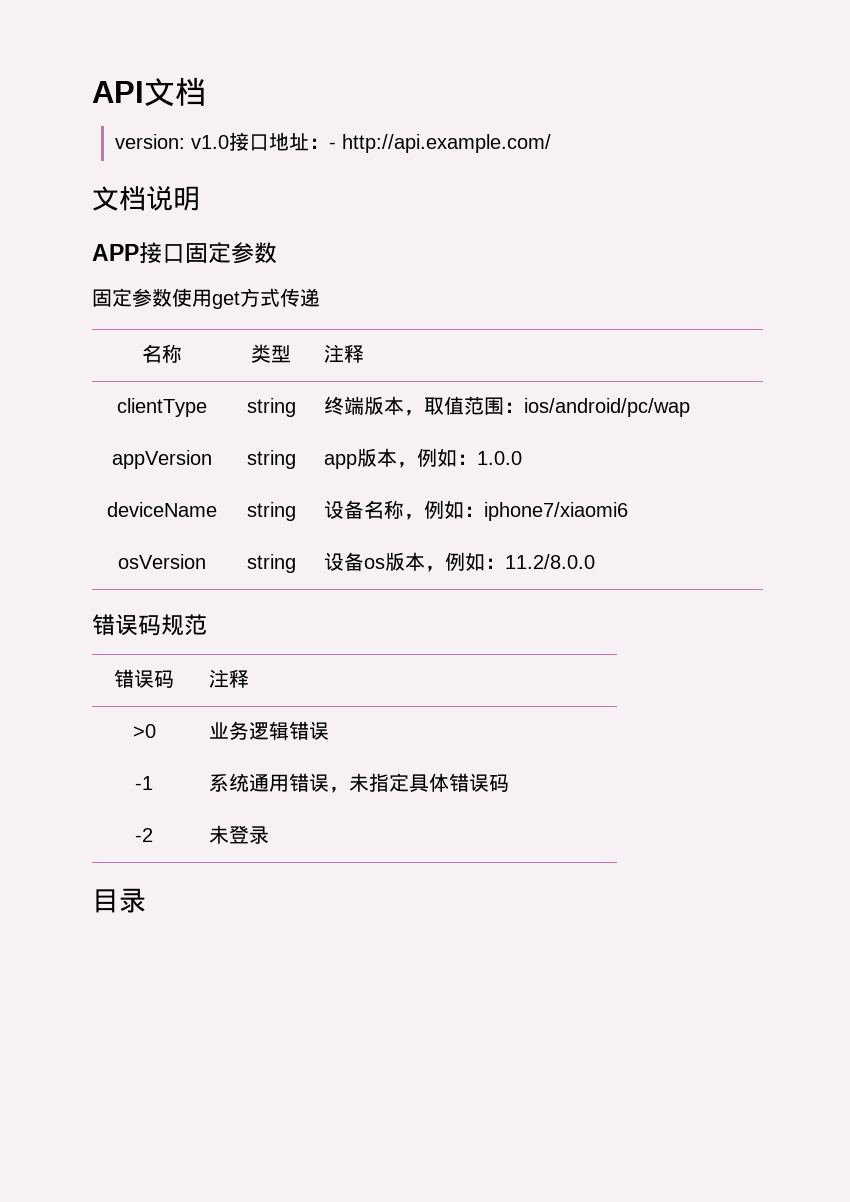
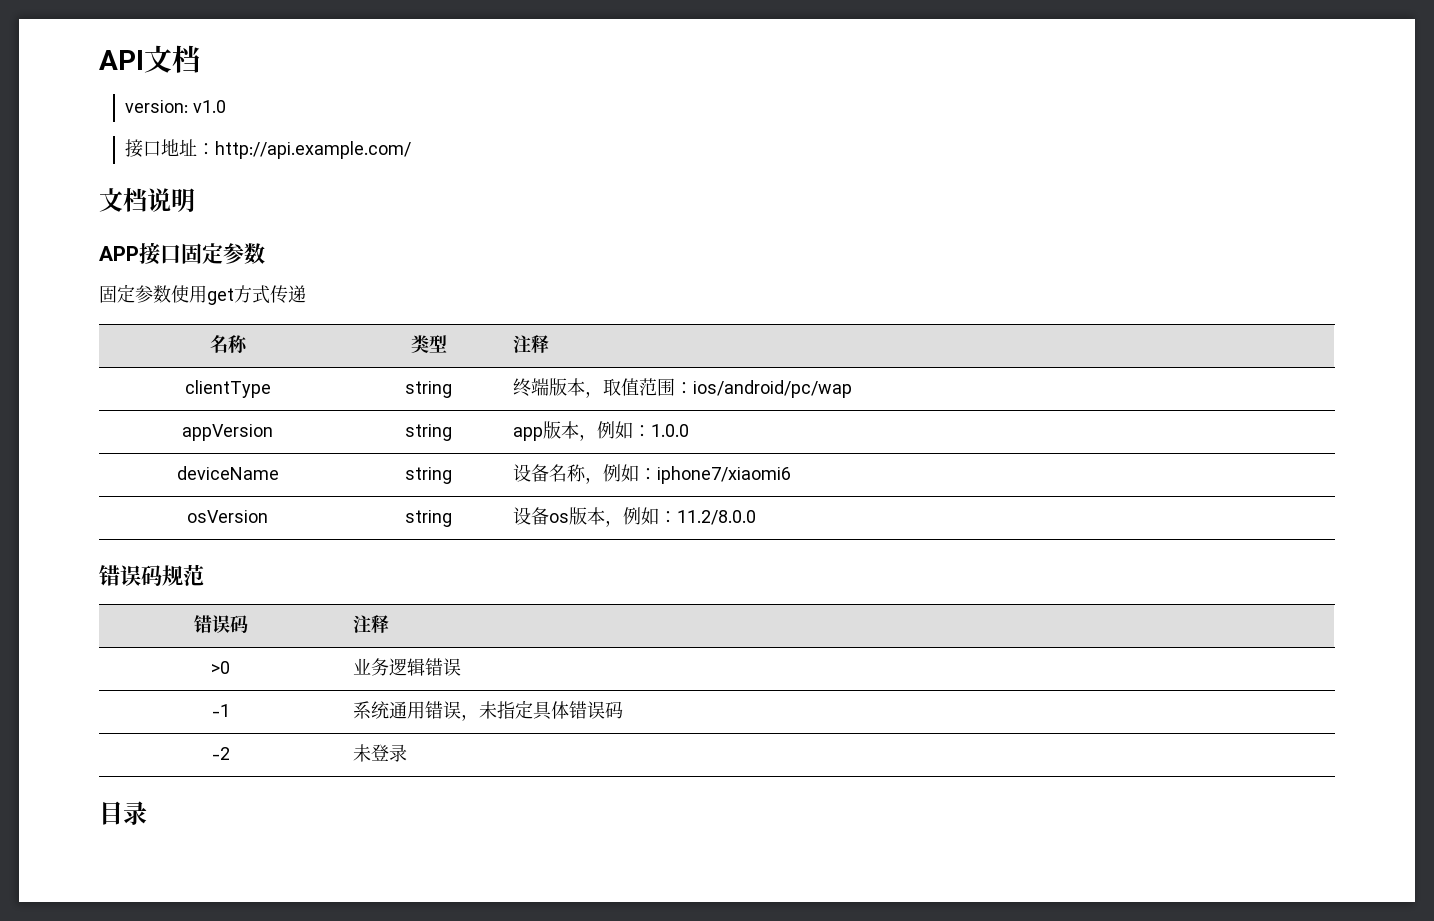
- version: v1.0接口地址：- http://api.example.com/
+ version: v1.0
+ 接口地址：http://api.example.com/

